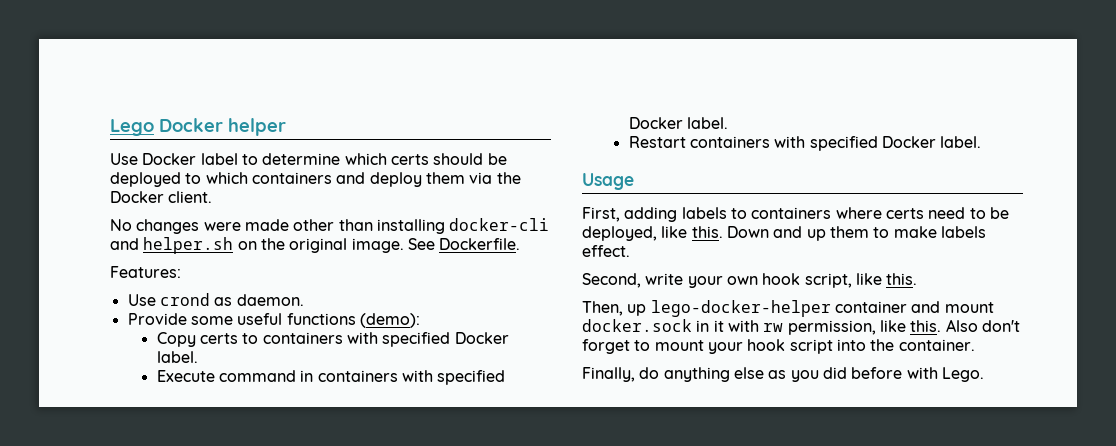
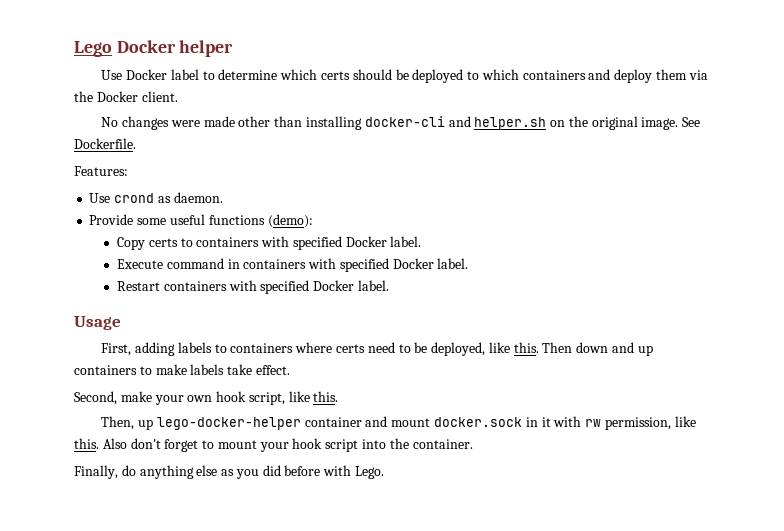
- Down and up them to make labels effect.
+ Then down and up containers to make labels take effect.
- Second, write your own hook script, like this.
+ Second, make your own hook script, like this.

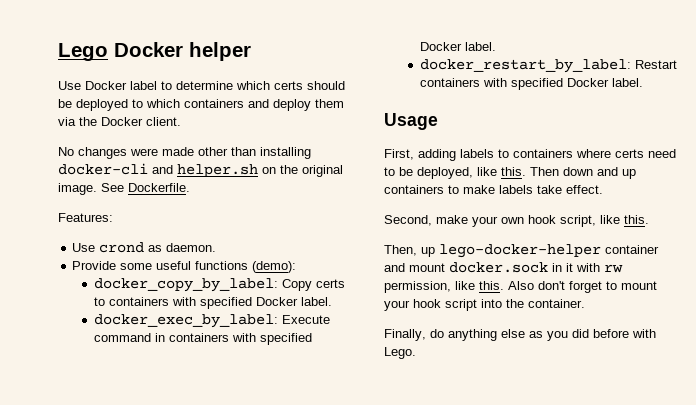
- Copy certs to containers with specified Docker label.
+ docker_copy_by_label: Copy certs to containers with specified Docker label.
- Execute command in containers with specified Docker label.
+ docker_exec_by_label: Execute command in containers with specified Docker label.
- Restart containers with specified Docker label.
+ docker_restart_by_label: Restart containers with specified Docker label.

